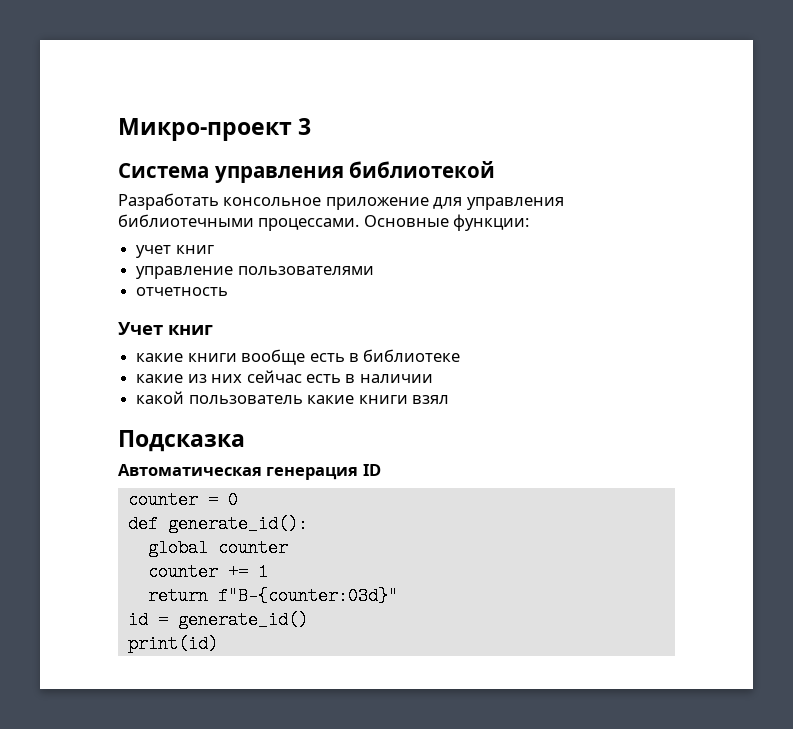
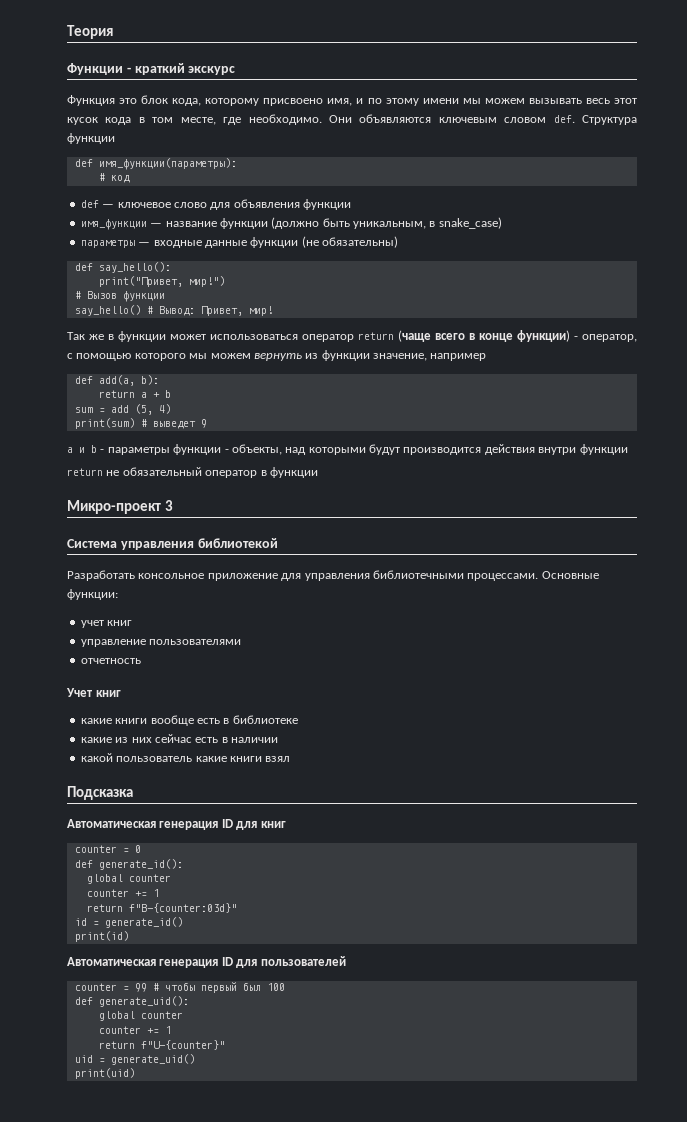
+ Теория
+ Функции - краткий экскурс
+ Функция это блок кода, которому присвоено имя, и по этому имени мы можем вызывать весь этот кусок кода в том месте, где необходимо. Они объявляются ключевым словом def. Структура функции
+ def имя_функции(параметры):
+ # код
+ def — ключевое слово для объявления функции
+ имя_функции — название функции (должно быть уникальным, в snake_case)
+ параметры — входные данные функции (не обязательны)
+ def say_hello():
+ print("Привет, мир!")
+ # Вызов функции
+ say_hello() # Вывод: Привет, мир!
+ Так же в функции может использоваться оператор return (чаще всего в конце функции) - оператор, с помощью которого мы можем вернуть из функции значение, например
+ def add(a, b):
+ return a + b
+ sum = add (5, 4)
+ print(sum) # выведет 9
+ a и b - параметры функции - объекты, над которыми будут производится действия внутри функции
+ return не обязательный оператор в функции
- Автоматическая генерация ID
+ Автоматическая генерация ID для книг
+ Автоматическая генерация ID для пользователей
+ counter = 99 # чтобы первый был 100
+ def generate_uid():
+ global counter
+ counter += 1
+ return f"U-{counter}"
+ uid = generate_uid()
+ print(uid)

